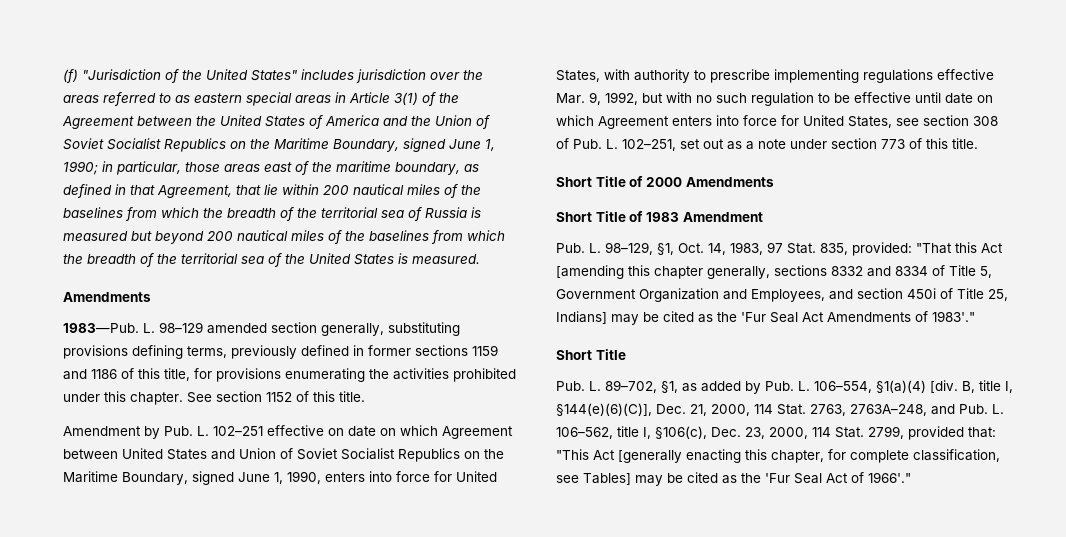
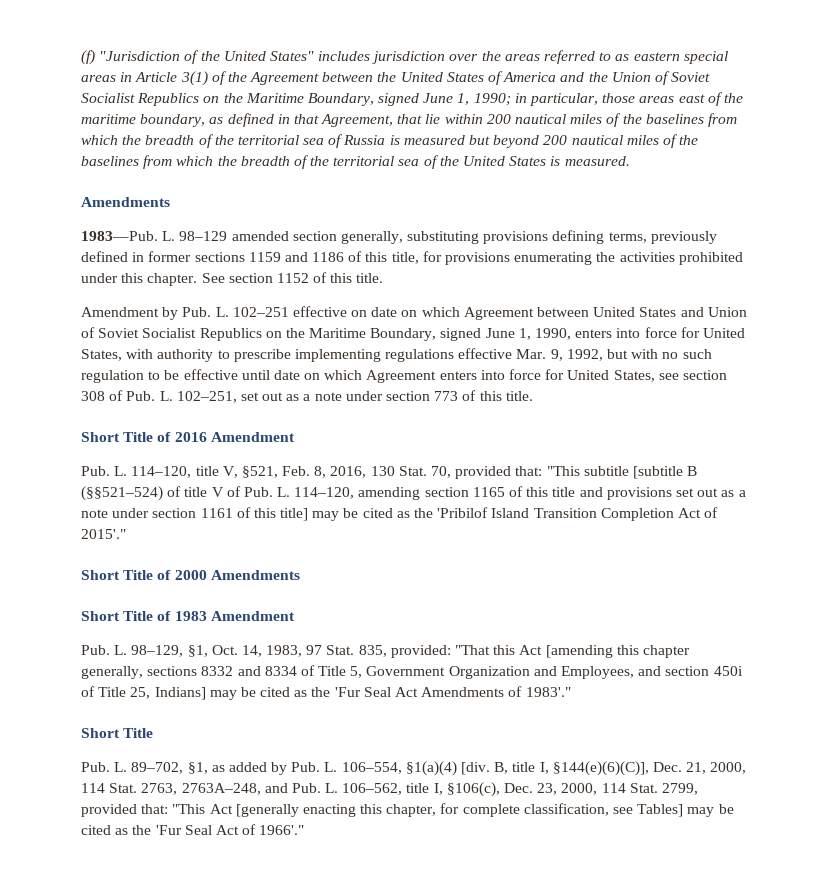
+ Short Title of 2016 Amendment
+ Pub. L. 114–120, title V, §521, Feb. 8, 2016, 130 Stat. 70, provided that: "This subtitle [subtitle B (§§521–524) of title V of Pub. L. 114–120, amending section 1165 of this title and provisions set out as a note under section 1161 of this title] may be cited as the 'Pribilof Island Transition Completion Act of 2015'."

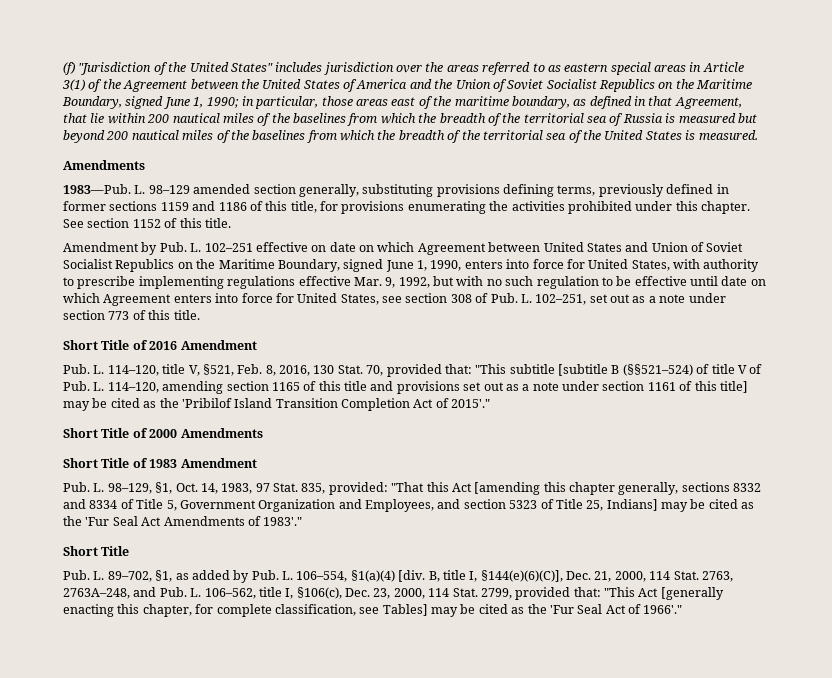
- 835, provided: "That this Act [amending this chapter generally, sections 8332 and 8334 of Title 5, Government Organization and Employees, and section 450i of Title 25, Indians] may be cited as the 'Fur Seal Act Amendments of 1983'."
+ 835, provided: "That this Act [amending this chapter generally, sections 8332 and 8334 of Title 5, Government Organization and Employees, and section 5323 of Title 25, Indians] may be cited as the 'Fur Seal Act Amendments of 1983'."

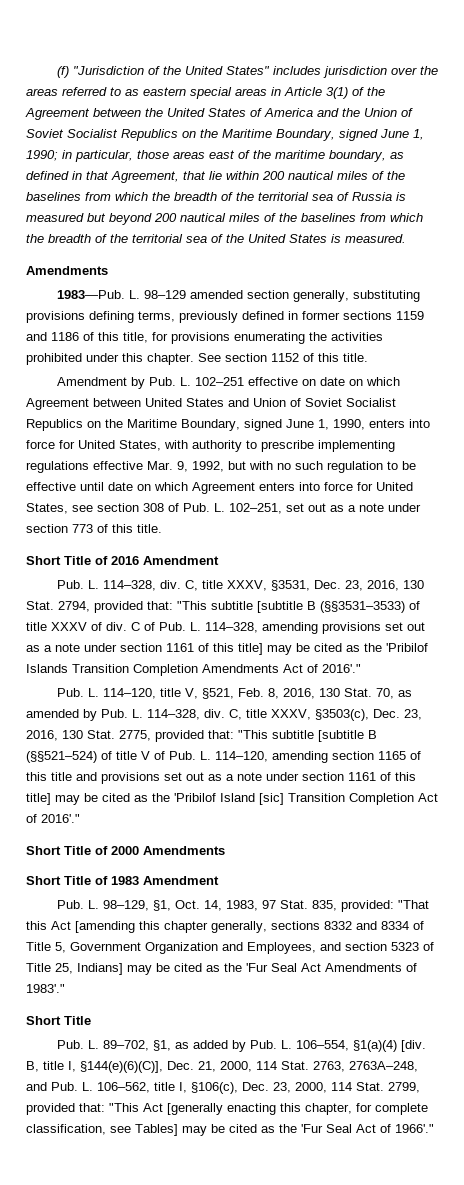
+ Pub. L. 114–328, div. C, title XXXV, §3531, Dec. 23, 2016, 130 Stat. 2794, provided that: "This subtitle [subtitle B (§§3531–3533) of title XXXV of div. C of Pub. L. 114–328, amending provisions set out as a note under section 1161 of this title] may be cited as the 'Pribilof Islands Transition Completion Amendments Act of 2016'."
- 70, provided that: "This subtitle [subtitle B (§§521–524) of title V of Pub. L. 114–120, amending section 1165 of this title and provisions set out as a note under section 1161 of this title] may be cited as the 'Pribilof Island Transition Completion Act of 2015'."
+ 70, as amended by Pub. L. 114–328, div. C, title XXXV, §3503(c), Dec. 23, 2016, 130 Stat. 2775, provided that: "This subtitle [subtitle B (§§521–524) of title V of Pub. L. 114–120, amending section 1165 of this title and provisions set out as a note under section 1161 of this title] may be cited as the 'Pribilof Island [sic] Transition Completion Act of 2016'."

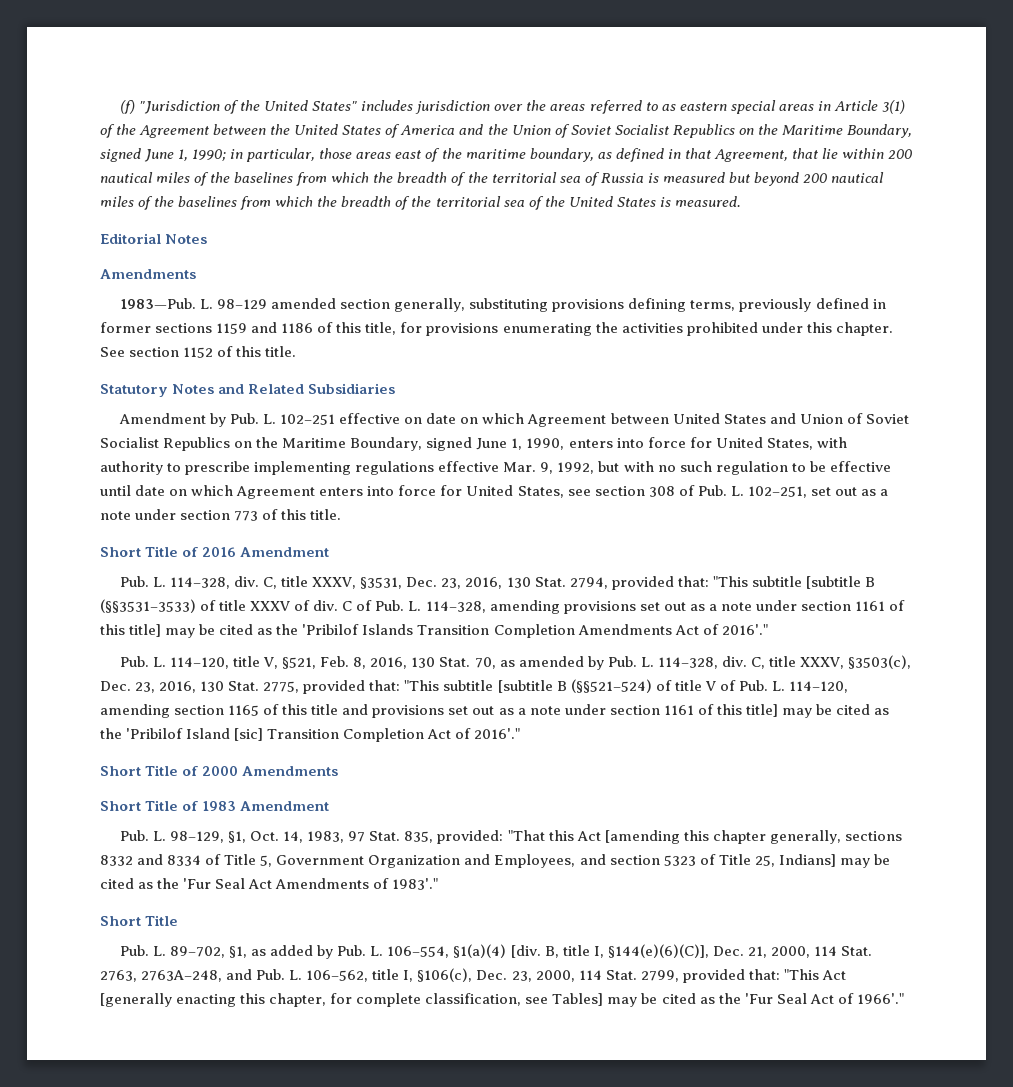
+ Editorial Notes
+ Statutory Notes and Related Subsidiaries

